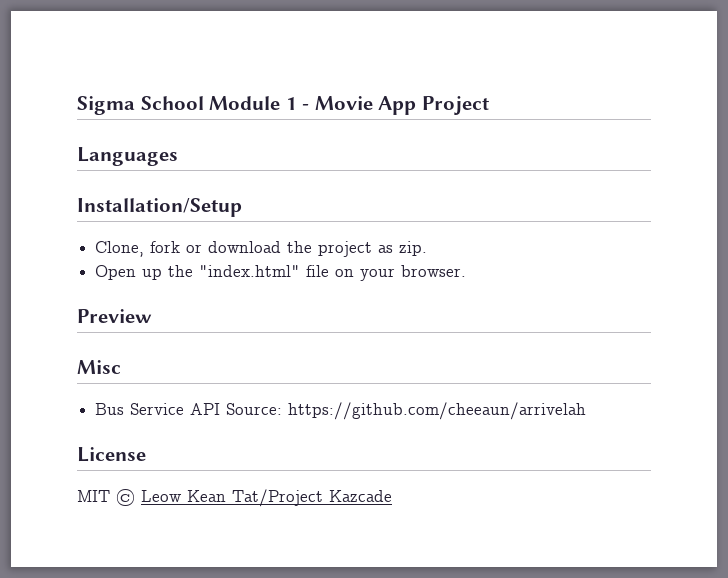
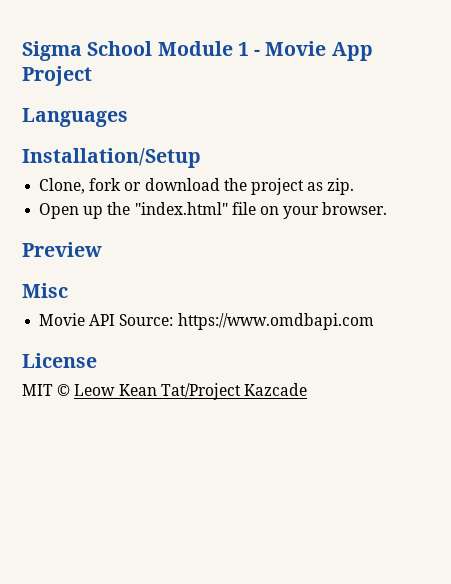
- Bus Service API Source: https://github.com/cheeaun/arrivelah
+ Movie API Source: https://www.omdbapi.com

